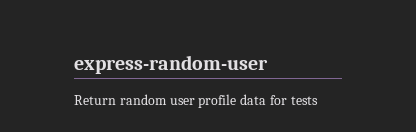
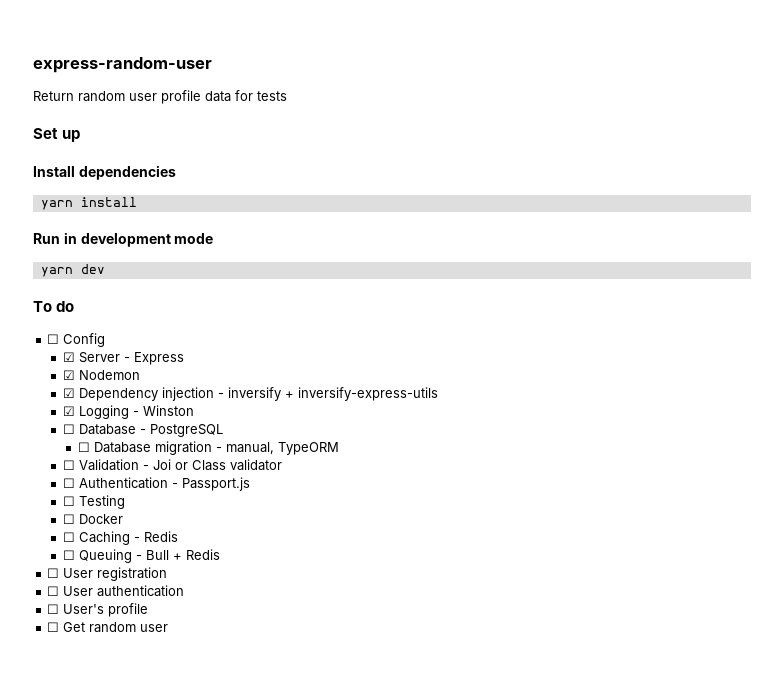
+ Set up
+ Install dependencies
+ yarn install
+ Run in development mode
+ yarn dev
+ To do
+ ☐ Config
+ ☑ Server - Express
+ ☑ Nodemon
+ ☑ Dependency injection - inversify + inversify-express-utils
+ ☑ Logging - Winston
+ ☐ Database - PostgreSQL
+ ☐ Database migration - manual, TypeORM
+ ☐ Validation - Joi or Class validator
+ ☐ Authentication - Passport.js
+ ☐ Testing
+ ☐ Docker
+ ☐ Caching - Redis
+ ☐ Queuing - Bull + Redis
+ ☐ User registration
+ ☐ User authentication
+ ☐ User's profile
+ ☐ Get random user

